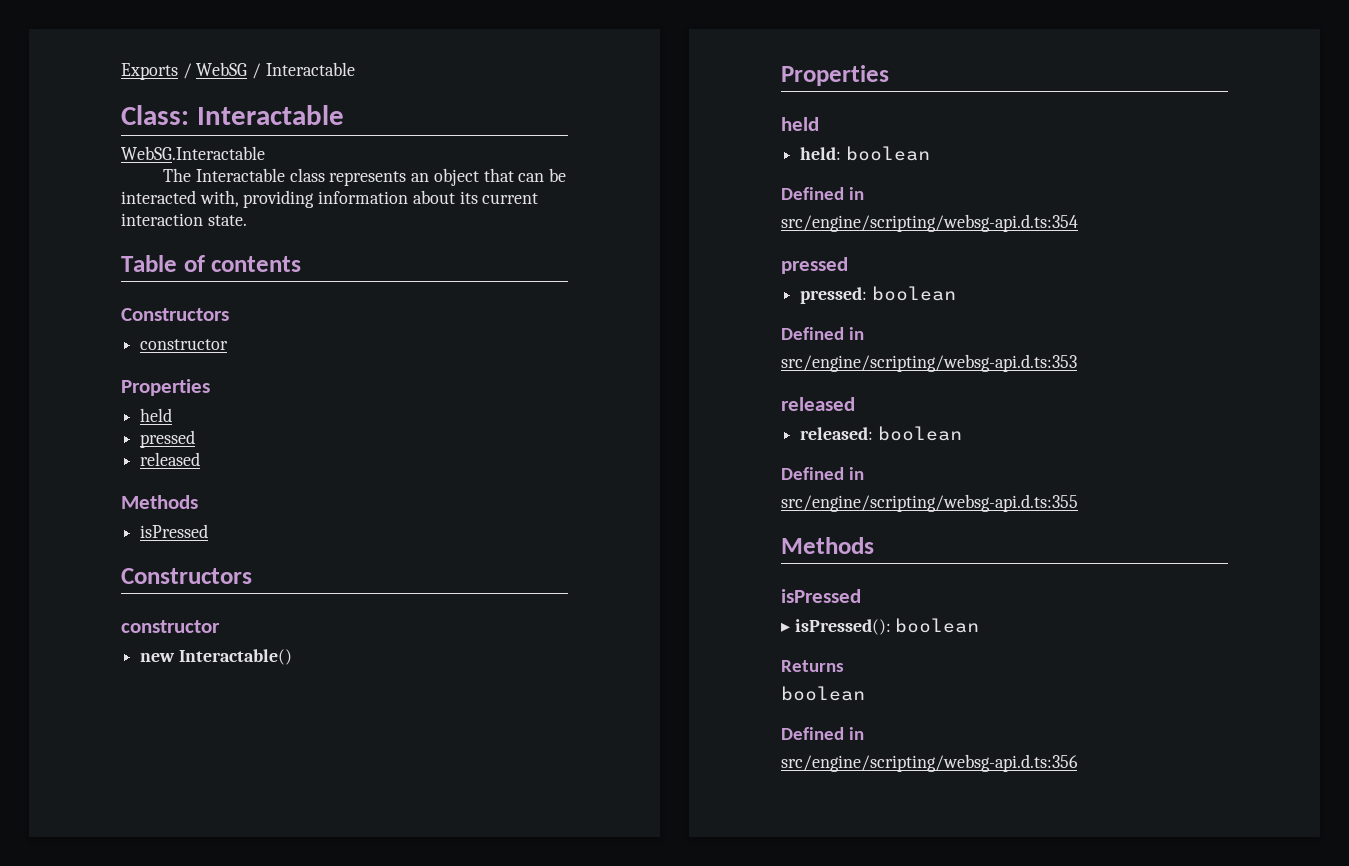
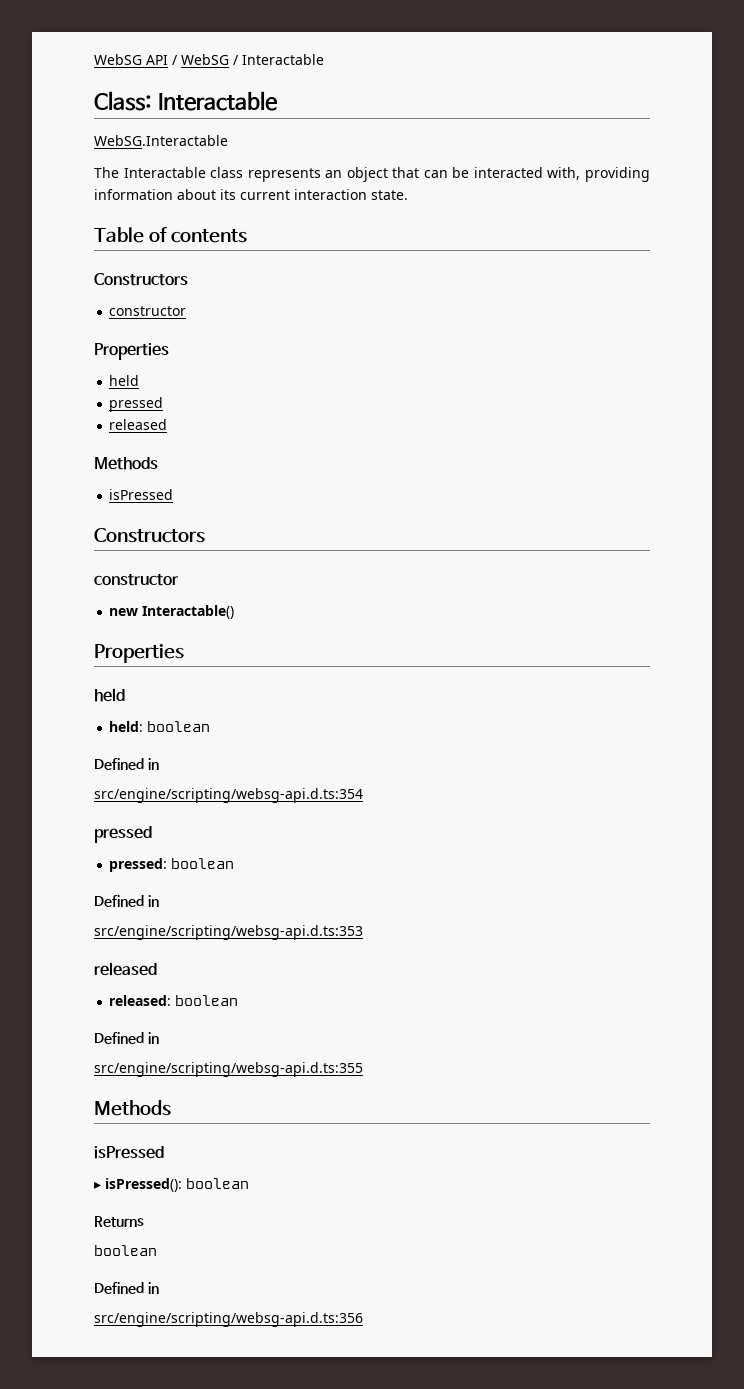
- Exports / WebSG / Interactable
+ WebSG API / WebSG / Interactable

